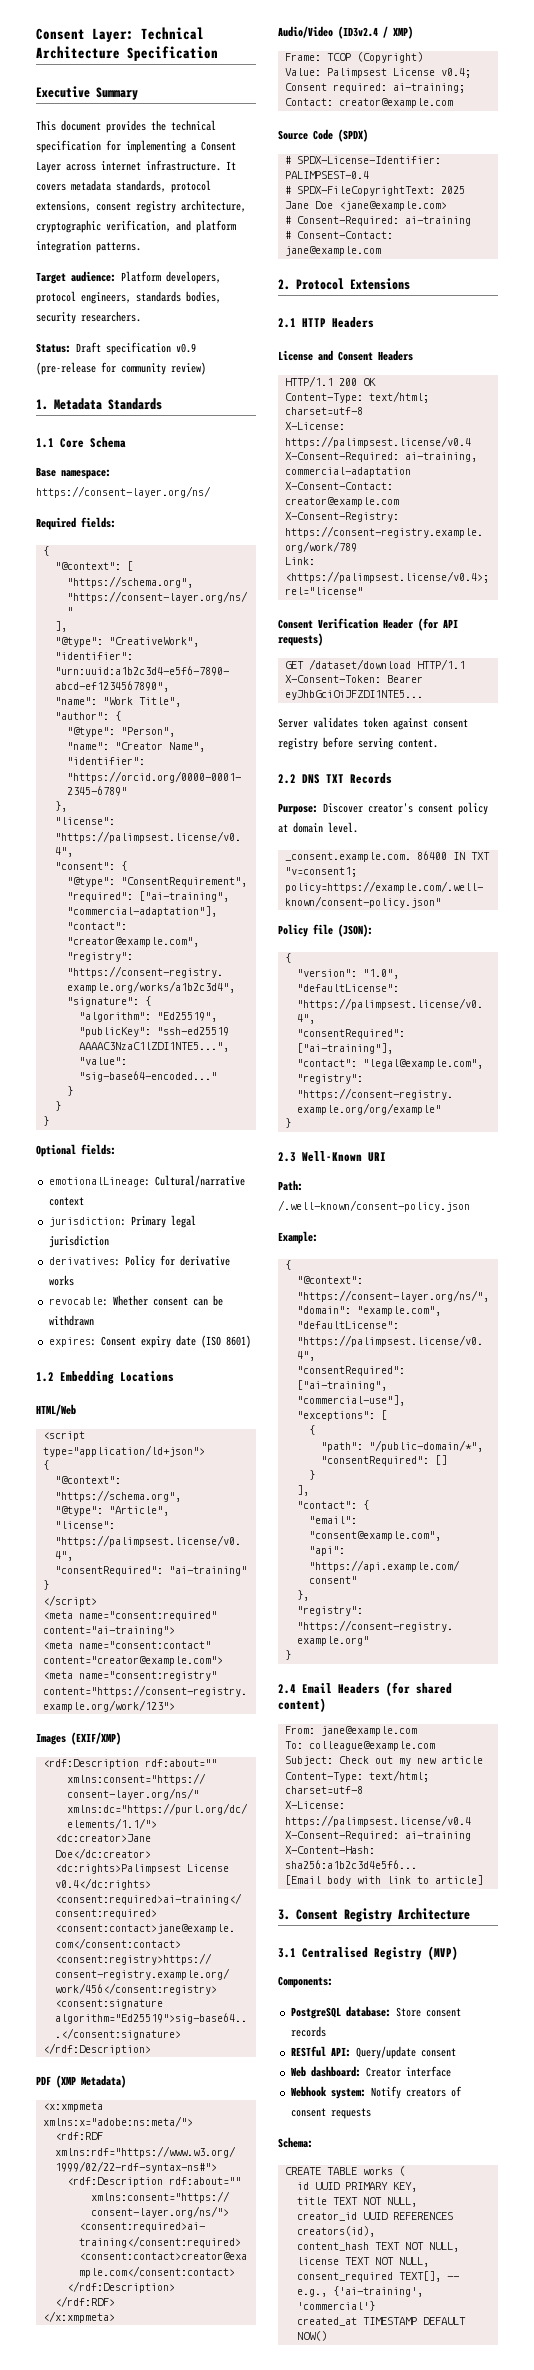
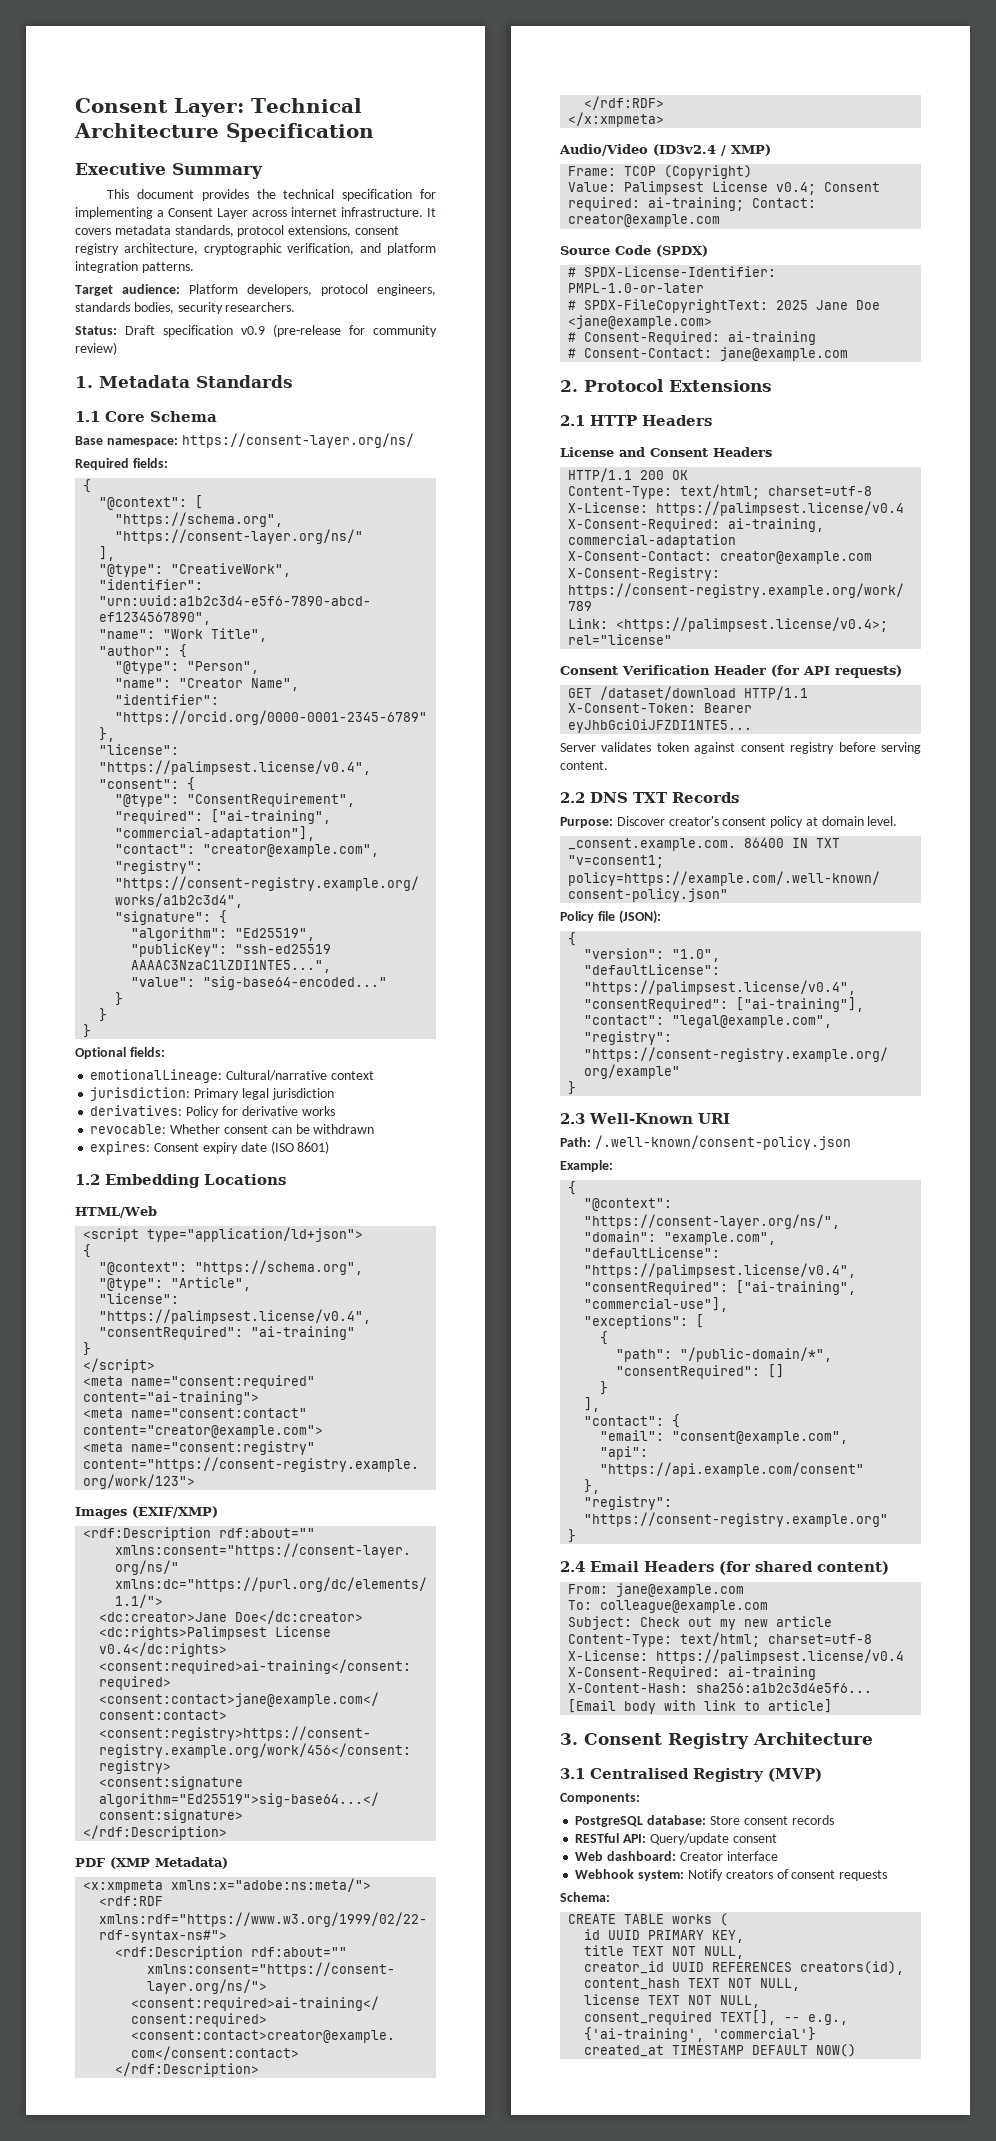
- # SPDX-License-Identifier: PALIMPSEST-0.4
+ # SPDX-License-Identifier: PMPL-1.0-or-later

